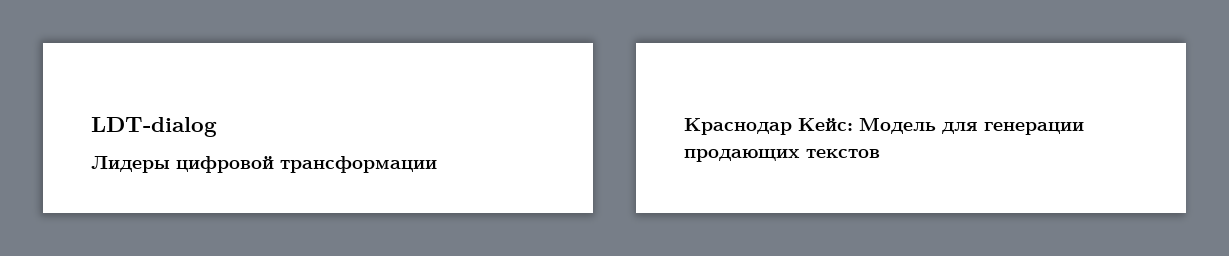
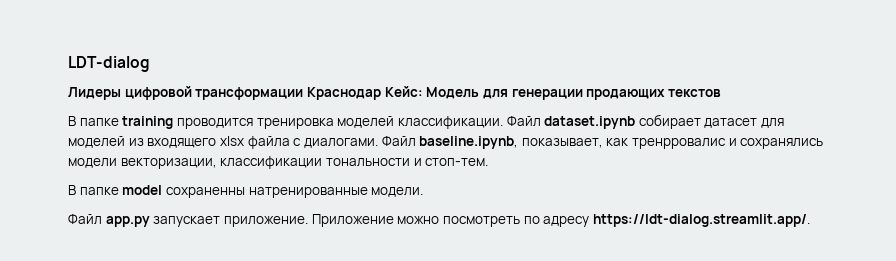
+ В папке training проводится тренировка моделей классификации. Файл dataset.ipynb собирает датасет для моделей из входящего xlsx файла с диалогами. Файл baseline.ipynb, показывает, как тренрровалис и сохранялись модели векторизации, классификации тональности и стоп-тем.
+ В папке model сохраненны натренированные модели.
+ Файл app.py запускает приложение. Приложение можно посмотреть по адресу https://ldt-dialog.streamlit.app/.

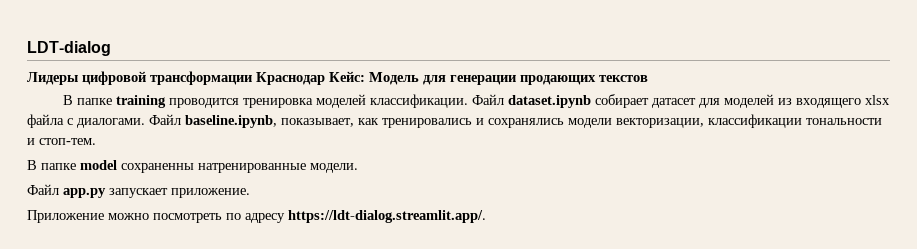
- Файл baseline.ipynb, показывает, как тренрровалис и сохранялись модели векторизации, классификации тональности и стоп-тем.
+ Файл baseline.ipynb, показывает, как тренировались и сохранялись модели векторизации, классификации тональности и стоп-тем.
- Файл app.py запускает приложение. Приложение можно посмотреть по адресу https://ldt-dialog.streamlit.app/.
+ Файл app.py запускает приложение.
+ Приложение можно посмотреть по адресу https://ldt-dialog.streamlit.app/.

